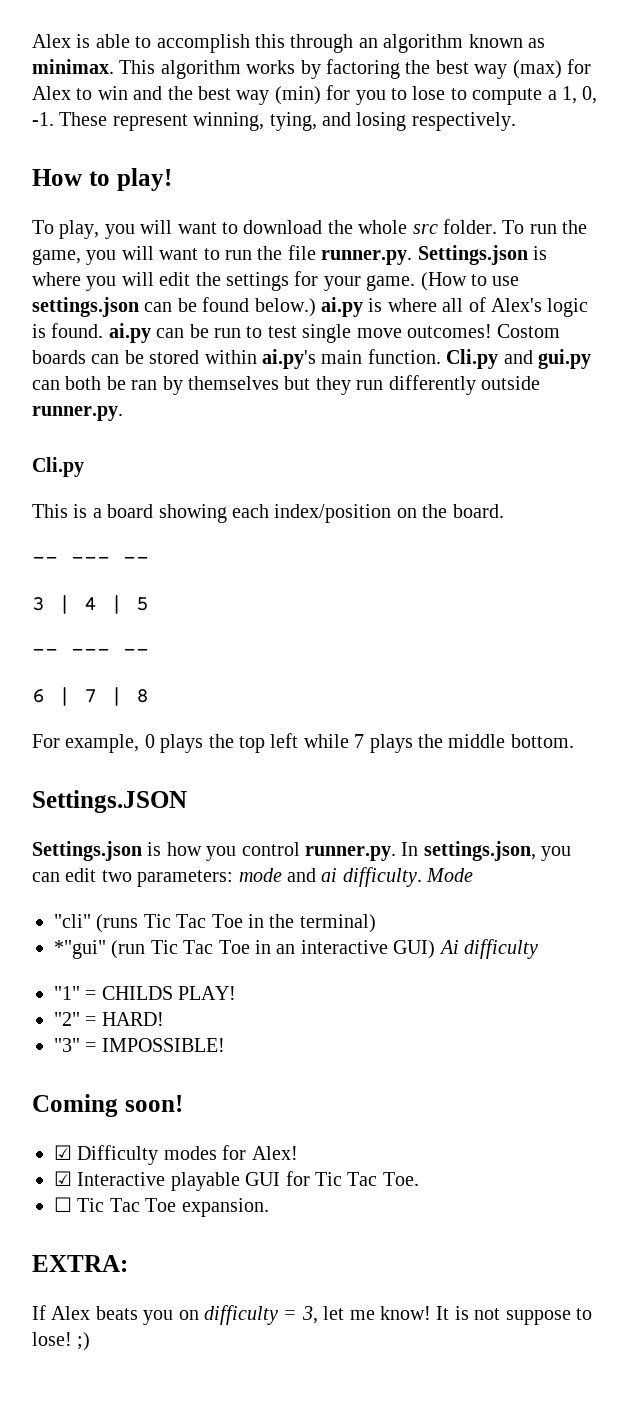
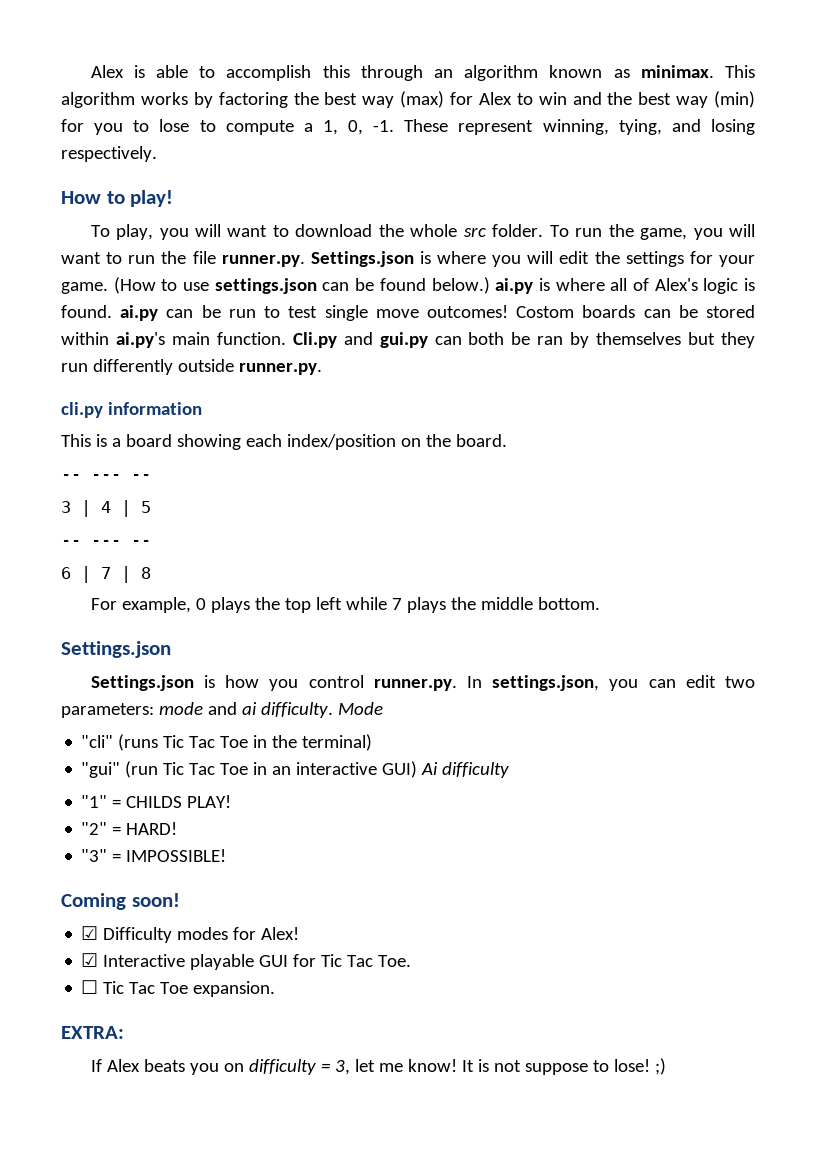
  Cli.py and gui.py can both be ran by themselves but they run differently outside runner.py.
- Cli.py
+ cli.py information
  For example, 0 plays the top left while 7 plays the middle bottom.
- Settings.JSON
+ Settings.json
- *"gui" (run Tic Tac Toe in an interactive GUI) Ai difficulty
+ "gui" (run Tic Tac Toe in an interactive GUI) Ai difficulty

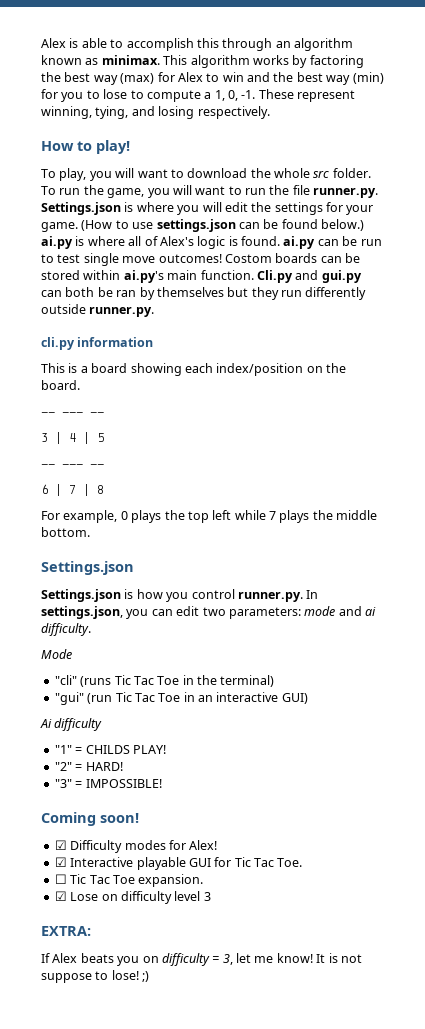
- Settings.json is how you control runner.py. In settings.json, you can edit two parameters: mode and ai difficulty. Mode
+ Settings.json is how you control runner.py. In settings.json, you can edit two parameters: mode and ai difficulty.
+ Mode
- "gui" (run Tic Tac Toe in an interactive GUI) Ai difficulty
+ "gui" (run Tic Tac Toe in an interactive GUI)
+ Ai difficulty
+ ☑ Lose on difficulty level 3

